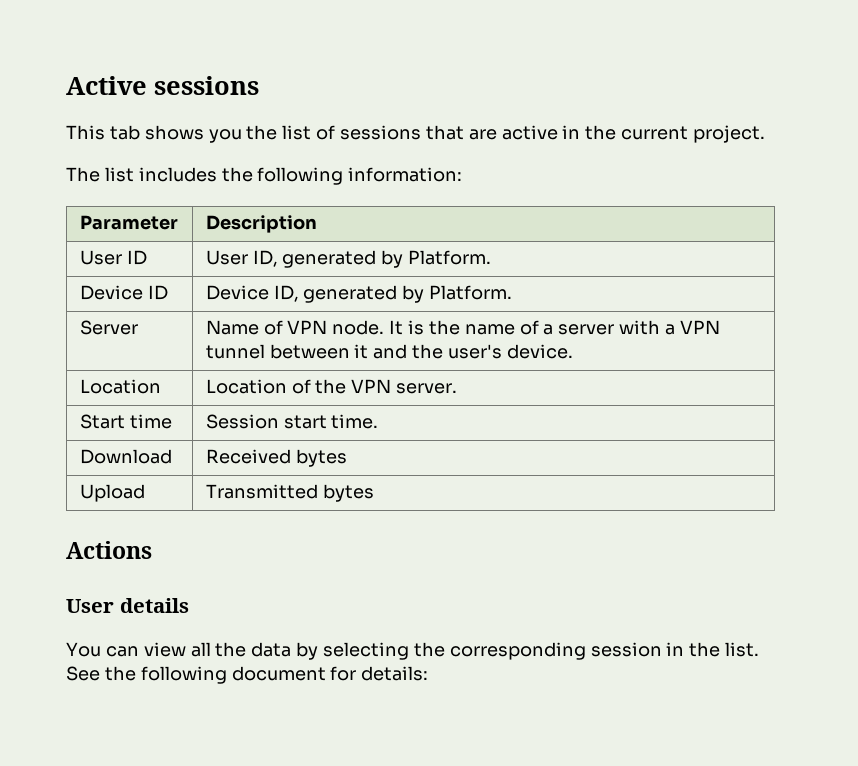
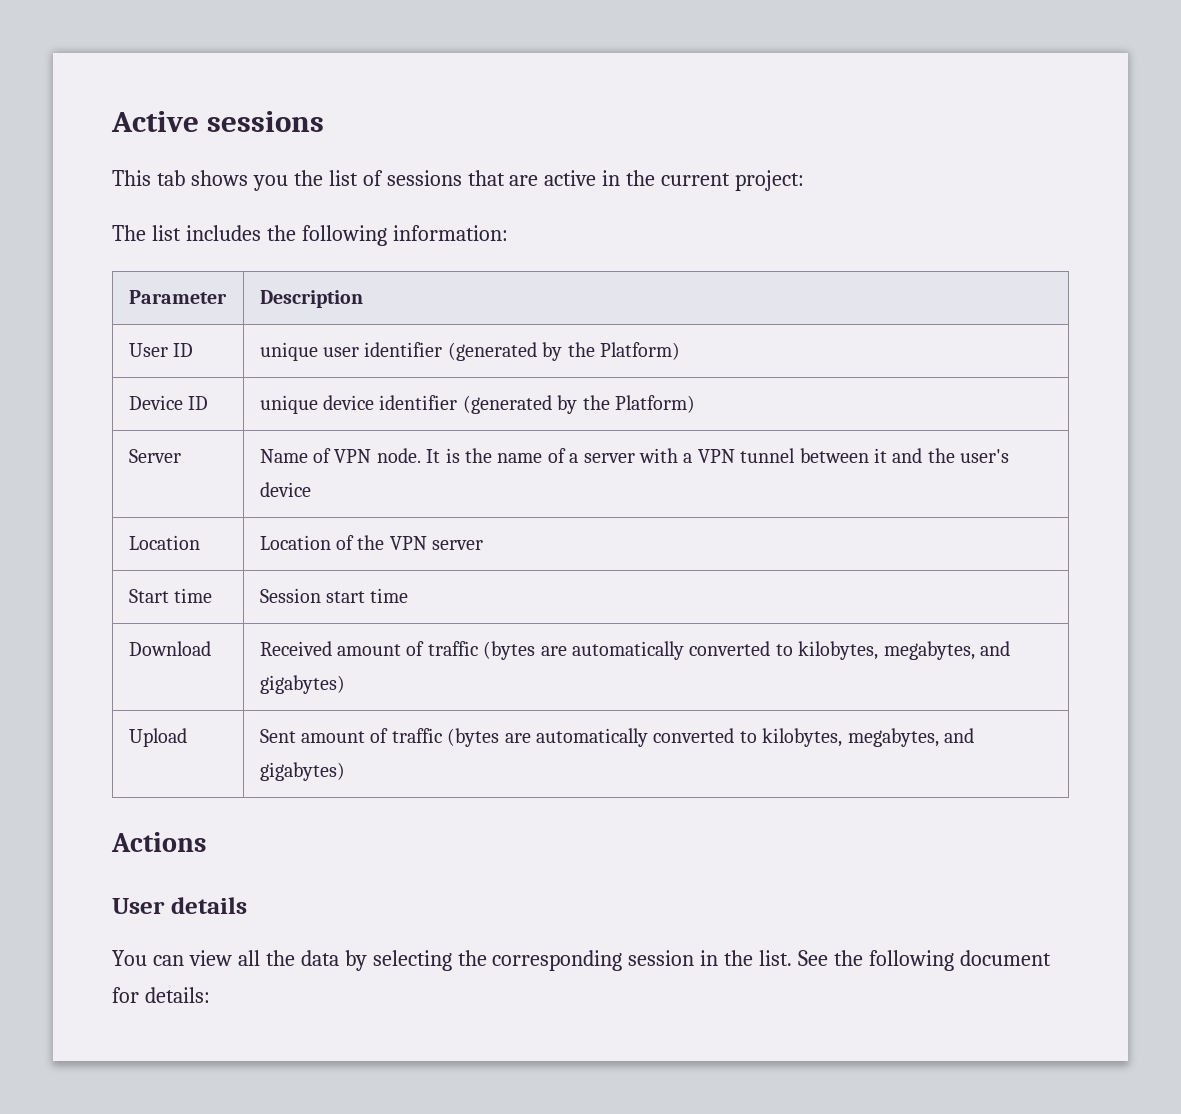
- This tab shows you the list of sessions that are active in the current project.
+ This tab shows you the list of sessions that are active in the current project:
- User ID | User ID, generated by Platform.
- Device ID | Device ID, generated by Platform.
+ User ID | unique user identifier (generated by the Platform)
+ Device ID | unique device identifier (generated by the Platform)
- Server | Name of VPN node. It is the name of a server with a VPN tunnel between it and the user's device.
+ Server | Name of VPN node. It is the name of a server with a VPN tunnel between it and the user's device
- Location | Location of the VPN server.
+ Location | Location of the VPN server
- Start time | Session start time.
+ Start time | Session start time
- Download | Received bytes
- Upload | Transmitted bytes
+ Download | Received amount of traffic (bytes are automatically converted to kilobytes, megabytes, and gigabytes)
+ Upload | Sent amount of traffic (bytes are automatically converted to kilobytes, megabytes, and gigabytes)

